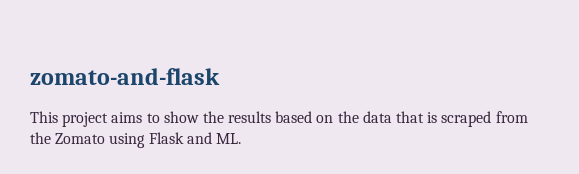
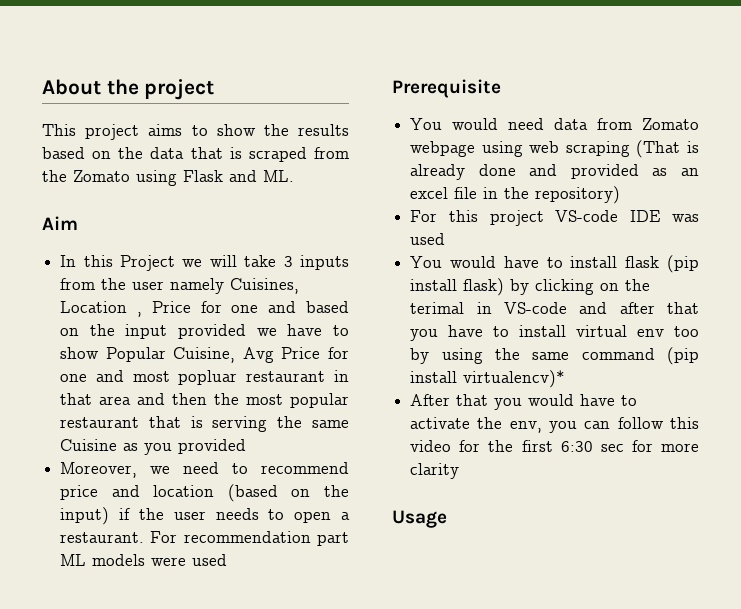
- zomato-and-flask
+ About the project
+ Aim
+ In this Project we will take 3 inputs from the user namely Cuisines, Location , Price for one and based on the input provided we have to show Popular Cuisine, Avg Price for one and most popluar restaurant in that area and then the most popular restaurant that is serving the same Cuisine as you provided
+ Moreover, we need to recommend price and location (based on the input) if the user needs to open a restaurant. For recommendation part ML models were used
+ Prerequisite
+ You would need data from Zomato webpage using web scraping (That is already done and provided as an excel file in the repository)
+ For this project VS-code IDE was used
+ You would have to install flask (pip install flask) by clicking on the terimal in VS-code and after that you have to install virtual env too by using the same command (pip install virtualencv)*
+ After that you would have to activate the env, you can follow this video for the first 6:30 sec for more clarity
+ Usage

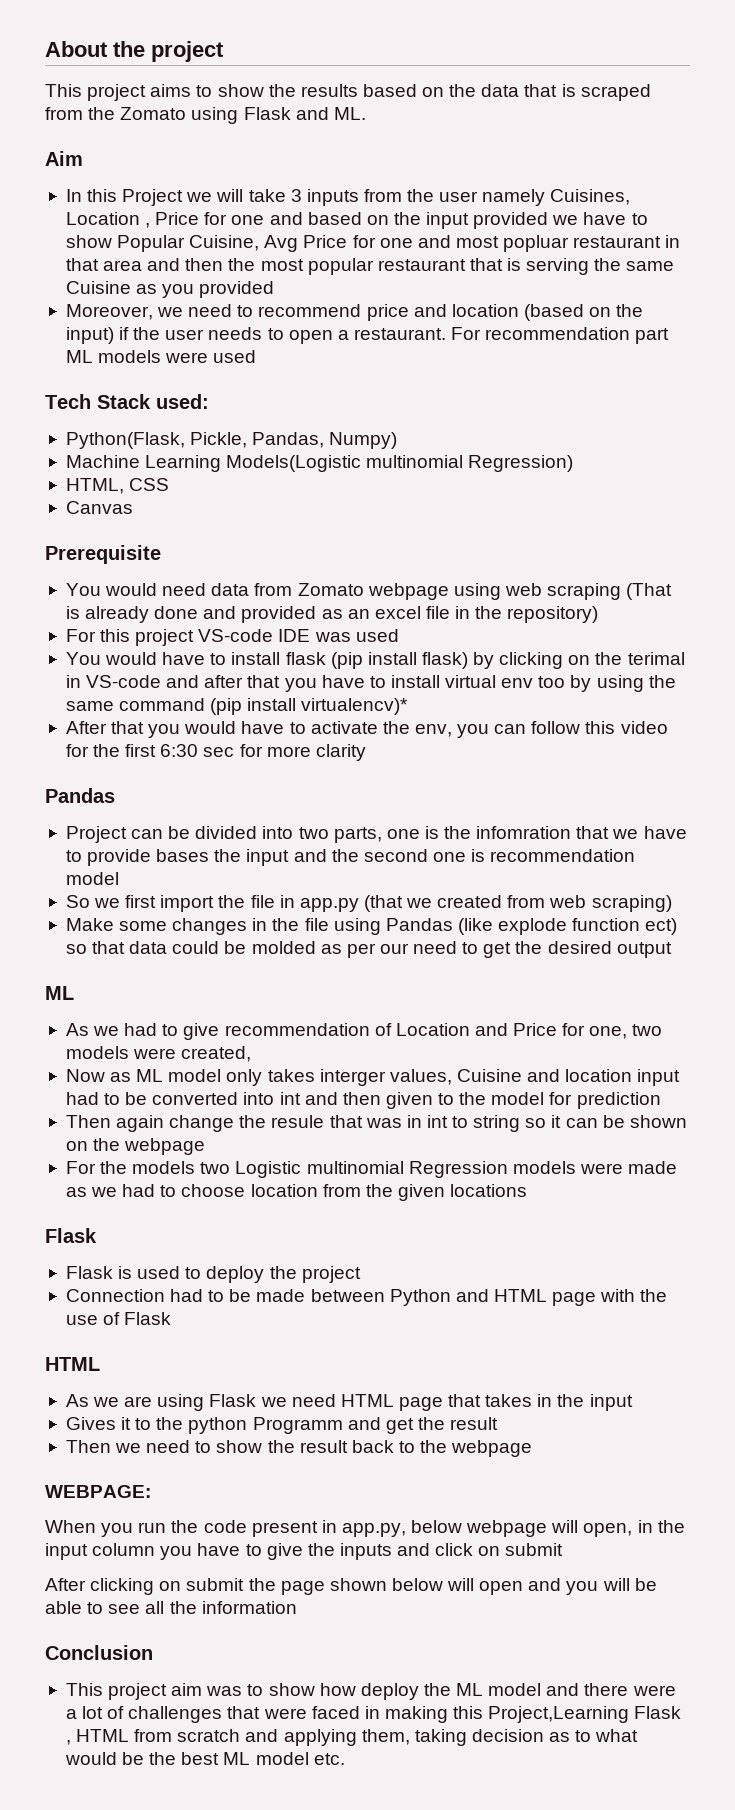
+ Tech Stack used:
+ Python(Flask, Pickle, Pandas, Numpy)
+ Machine Learning Models(Logistic multinomial Regression)
+ HTML, CSS
+ Canvas
  After that you would have to activate the env, you can follow this video for the first 6:30 sec for more clarity
- Usage
+ Pandas
+ Project can be divided into two parts, one is the infomration that we have to provide bases the input and the second one is recommendation model
+ So we first import the file in app.py (that we created from web scraping)
+ Make some changes in the file using Pandas (like explode function ect) so that data could be molded as per our need to get the desired output
+ ML
+ As we had to give recommendation of Location and Price for one, two models were created,
+ Now as ML model only takes interger values, Cuisine and location input had to be converted into int and then given to the model for prediction
+ Then again change the resule that was in int to string so it can be shown on the webpage
+ For the models two Logistic multinomial Regression models were made as we had to choose location from the given locations
+ Flask
+ Flask is used to deploy the project
+ Connection had to be made between Python and HTML page with the use of Flask
+ HTML
+ As we are using Flask we need HTML page that takes in the input
+ Gives it to the python Programm and get the result
+ Then we need to show the result back to the webpage
+ WEBPAGE:
+ When you run the code present in app.py, below webpage will open, in the input column you have to give the inputs and click on submit
+ After clicking on submit the page shown below will open and you will be able to see all the information
+ Conclusion
+ This project aim was to show how deploy the ML model and there were a lot of challenges that were faced in making this Project,Learning Flask , HTML from scratch and applying them, taking decision as to what would be the best ML model etc.

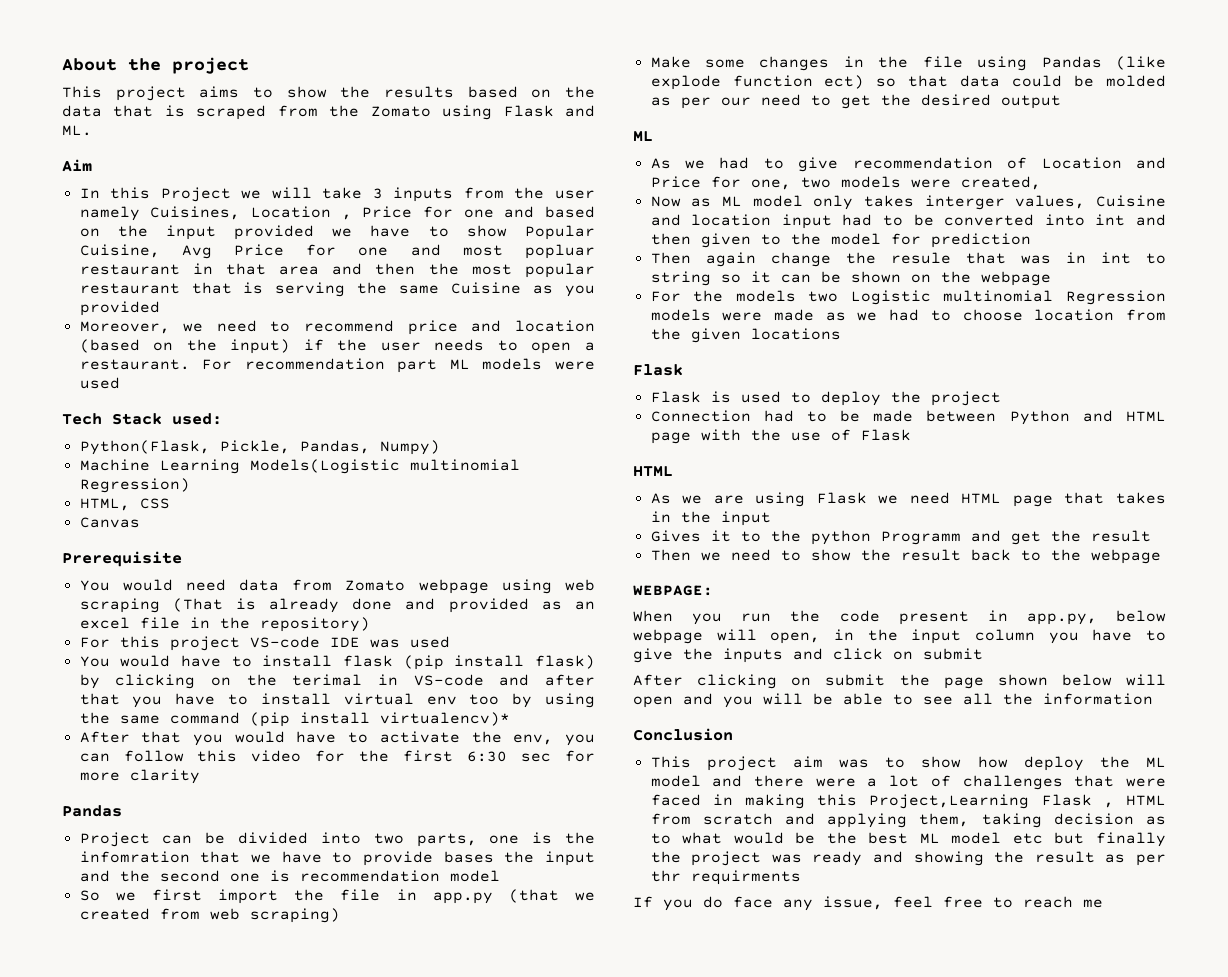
- This project aim was to show how deploy the ML model and there were a lot of challenges that were faced in making this Project,Learning Flask , HTML from scratch and applying them, taking decision as to what would be the best ML model etc.
+ This project aim was to show how deploy the ML model and there were a lot of challenges that were faced in making this Project,Learning Flask , HTML from scratch and applying them, taking decision as to what would be the best ML model etc but finally the project was ready and showing the result as per thr requirments
+ If you do face any issue, feel free to reach me

